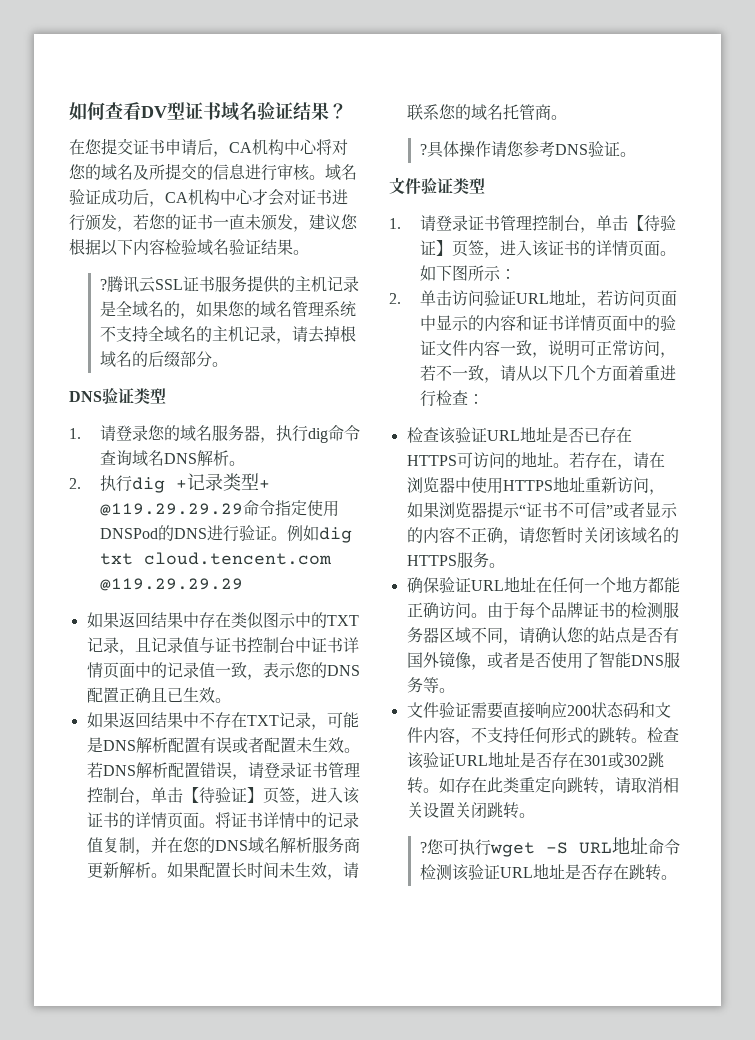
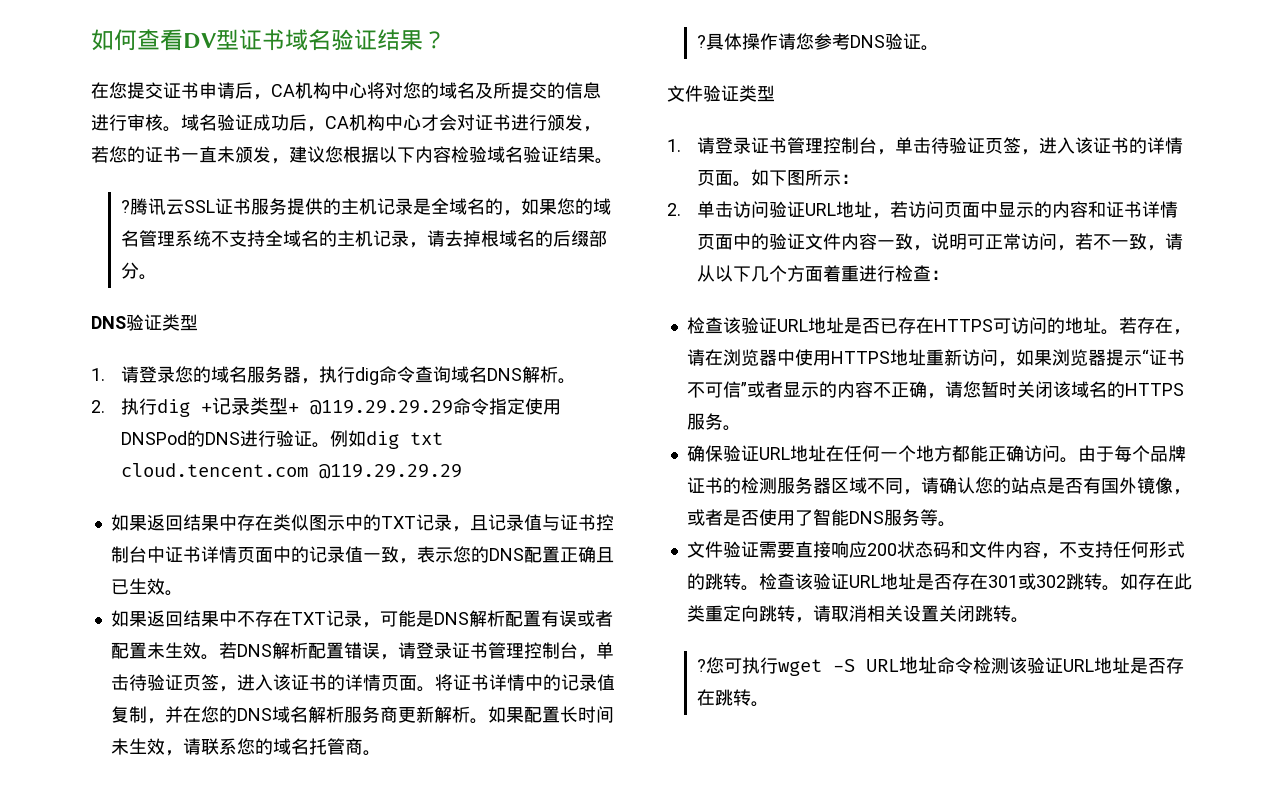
- 若DNS解析配置错误，请登录证书管理控制台，单击【待验证】页签，进入该证书的详情页面。
+ 若DNS解析配置错误，请登录证书管理控制台，单击待验证页签，进入该证书的详情页面。
- 1.请登录证书管理控制台，单击【待验证】页签，进入该证书的详情页面。
+ 1.请登录证书管理控制台，单击待验证页签，进入该证书的详情页面。

